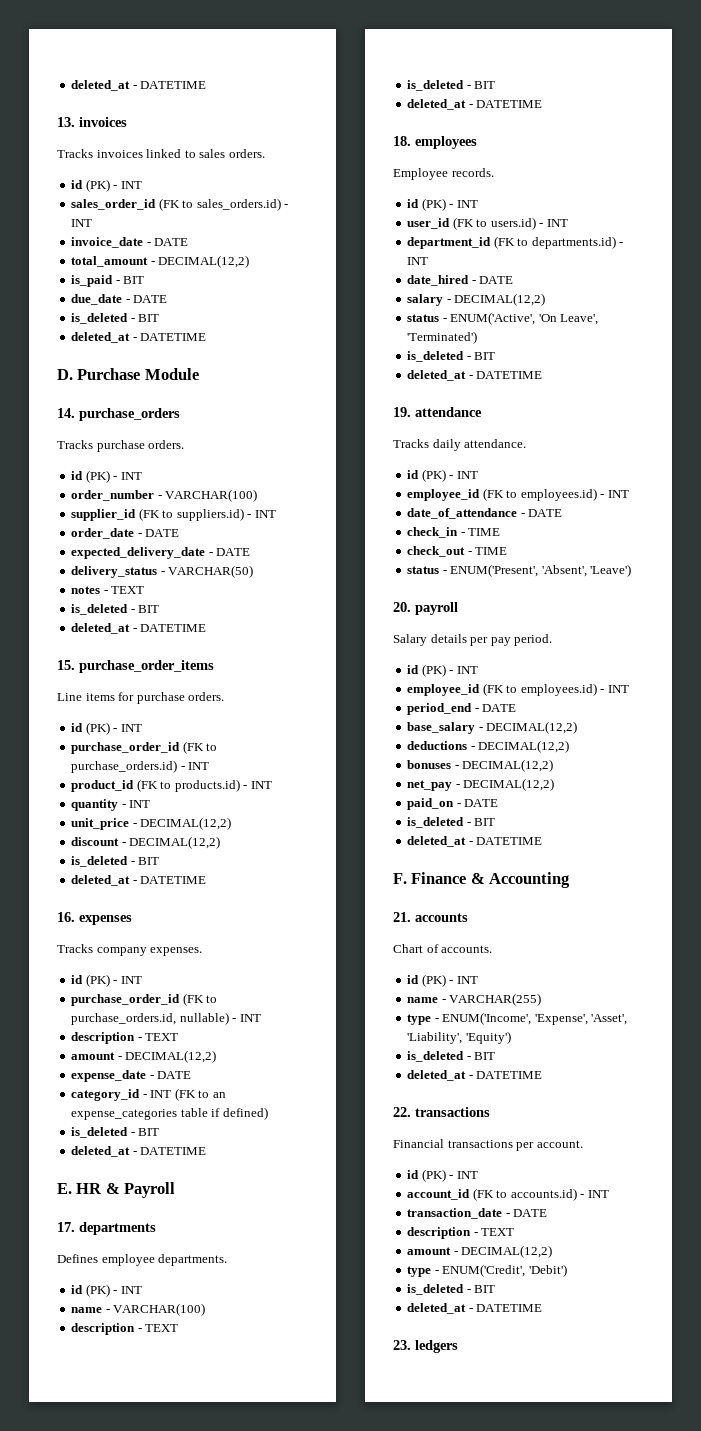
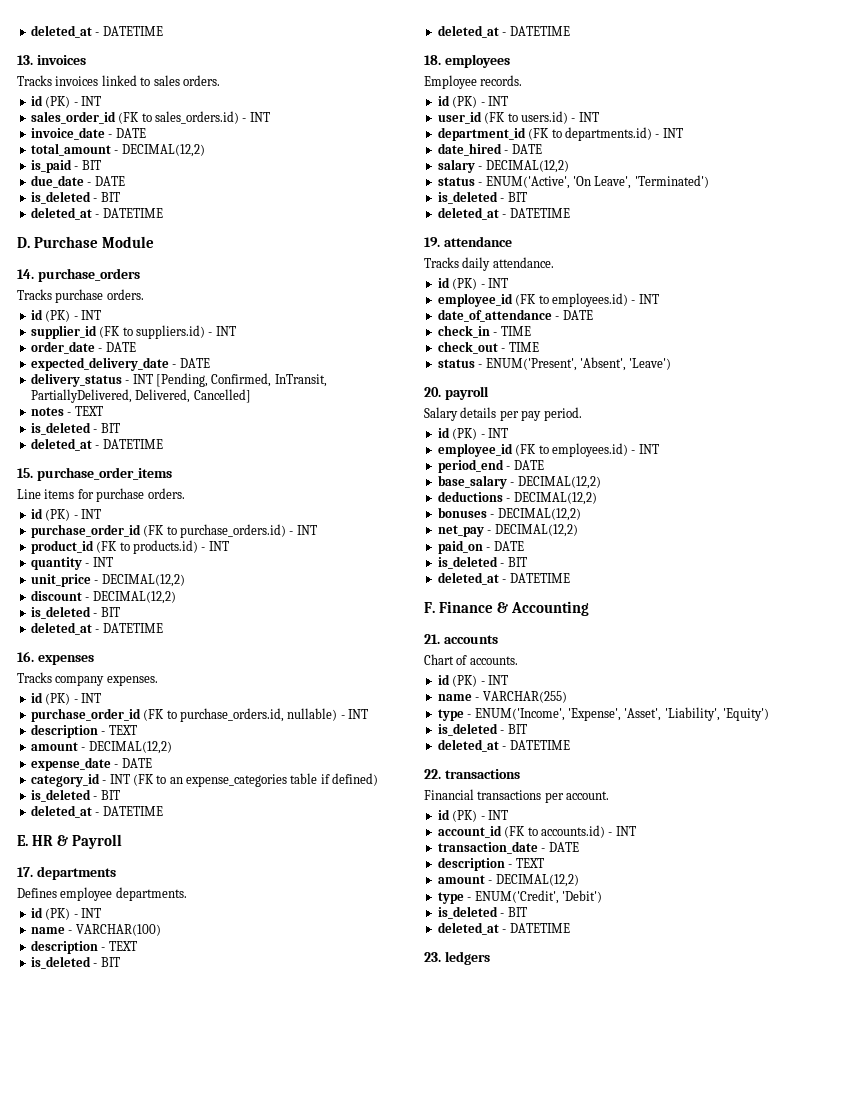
- order_number - VARCHAR(100)
- delivery_status - VARCHAR(50)
+ delivery_status - INT [Pending, Confirmed, InTransit, PartiallyDelivered, Delivered, Cancelled]

